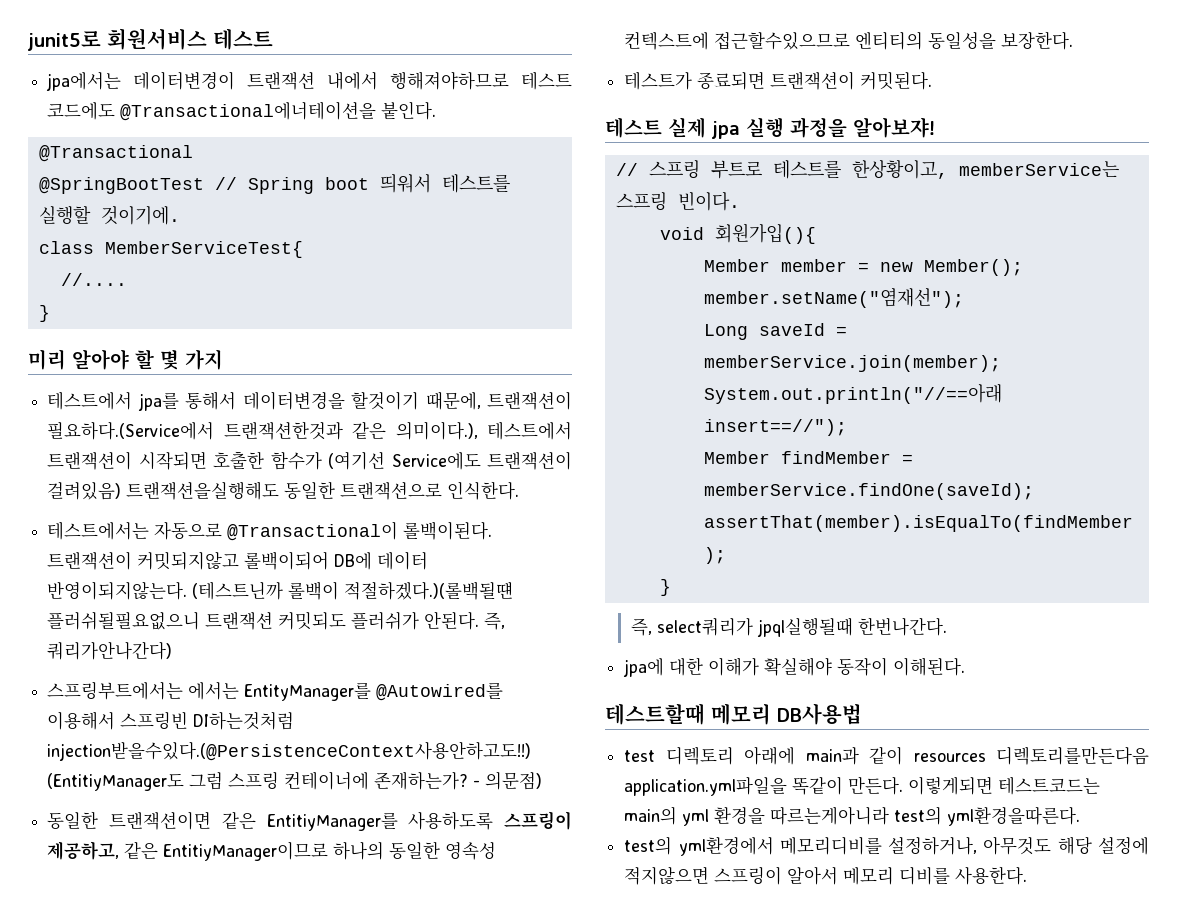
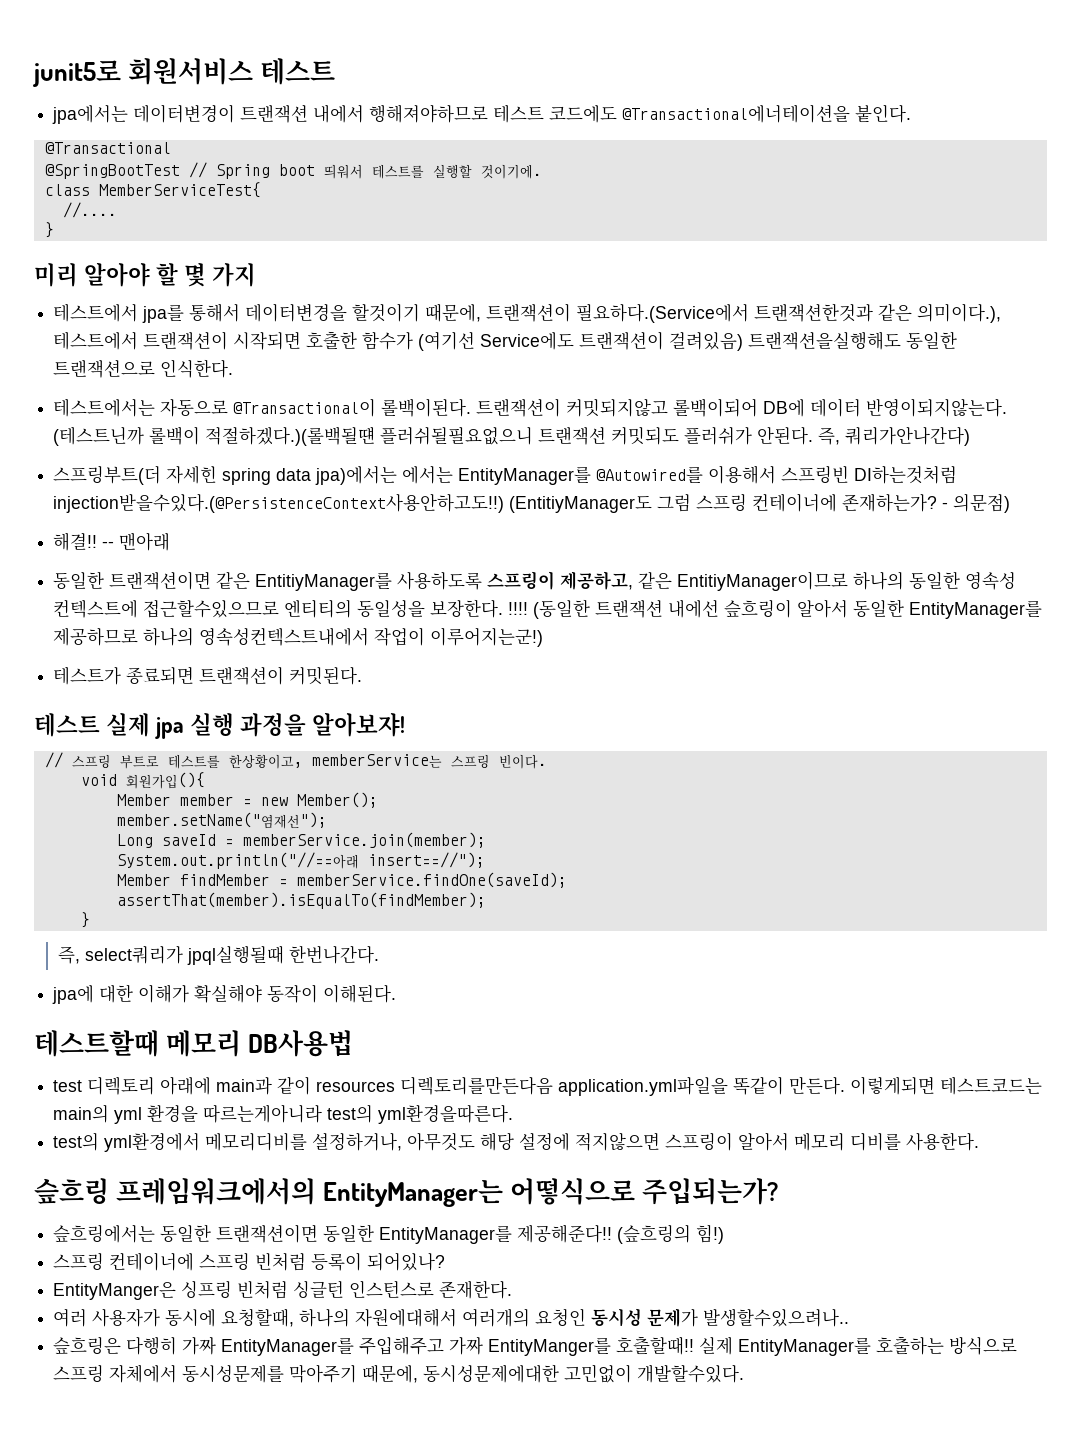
- 스프링부트에서는 에서는 EntityManager를 @Autowired를 이용해서 스프링빈 DI하는것처럼 injection받을수있다.(@PersistenceContext사용안하고도!!)
+ 스프링부트(더 자세힌 spring data jpa)에서는 에서는 EntityManager를 @Autowired를 이용해서 스프링빈 DI하는것처럼 injection받을수있다.(@PersistenceContext사용안하고도!!)
+ 해결!! -- 맨아래
+ !!!! (동일한 트랜잭션 내에선 슾흐링이 알아서 동일한 EntityManager를 제공하므로 하나의 영속성컨텍스트내에서 작업이 이루어지는군!)
+ 슾흐링 프레임워크에서의 EntityManager는 어떻식으로 주입되는가?
+ 슾흐링에서는 동일한 트랜잭션이면 동일한 EntityManager를 제공해준다!! (슾흐링의 힘!)
+ 스프링 컨테이너에 스프링 빈처럼 등록이 되어있나?
+ EntityManger은 싱프링 빈처럼 싱글턴 인스턴스로 존재한다.
+ 여러 사용자가 동시에 요청할때, 하나의 자원에대해서 여러개의 요청인 동시성 문제가 발생할수있으려나..
+ 슾흐링은 다행히 가짜 EntityManager를 주입해주고 가짜 EntityManger를 호출할때!! 실제 EntityManager를 호출하는 방식으로 스프링 자체에서 동시성문제를 막아주기 때문에, 동시성문제에대한 고민없이 개발할수있다.

